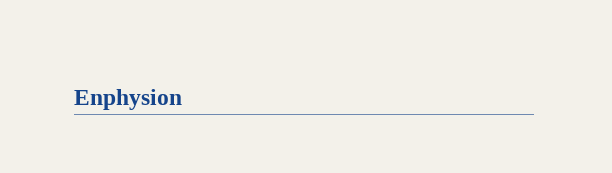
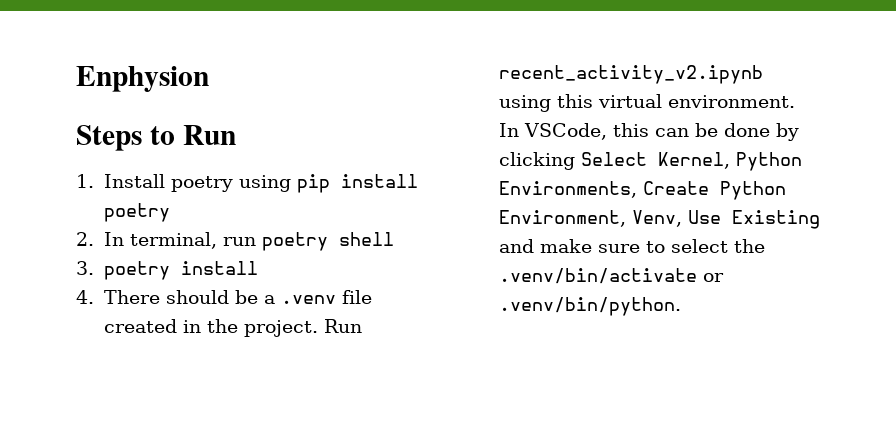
+ Steps to Run
+ 1. Install poetry using pip install poetry
+ 2. In terminal, run poetry shell
+ 3. poetry install
+ 4. There should be a .venv file created in the project. Run recent_activity_v2.ipynb using this virtual environment. In VSCode, this can be done by clicking Select Kernel, Python Environments, Create Python Environment, Venv, Use Existing and make sure to select the .venv/bin/activate or .venv/bin/python.

